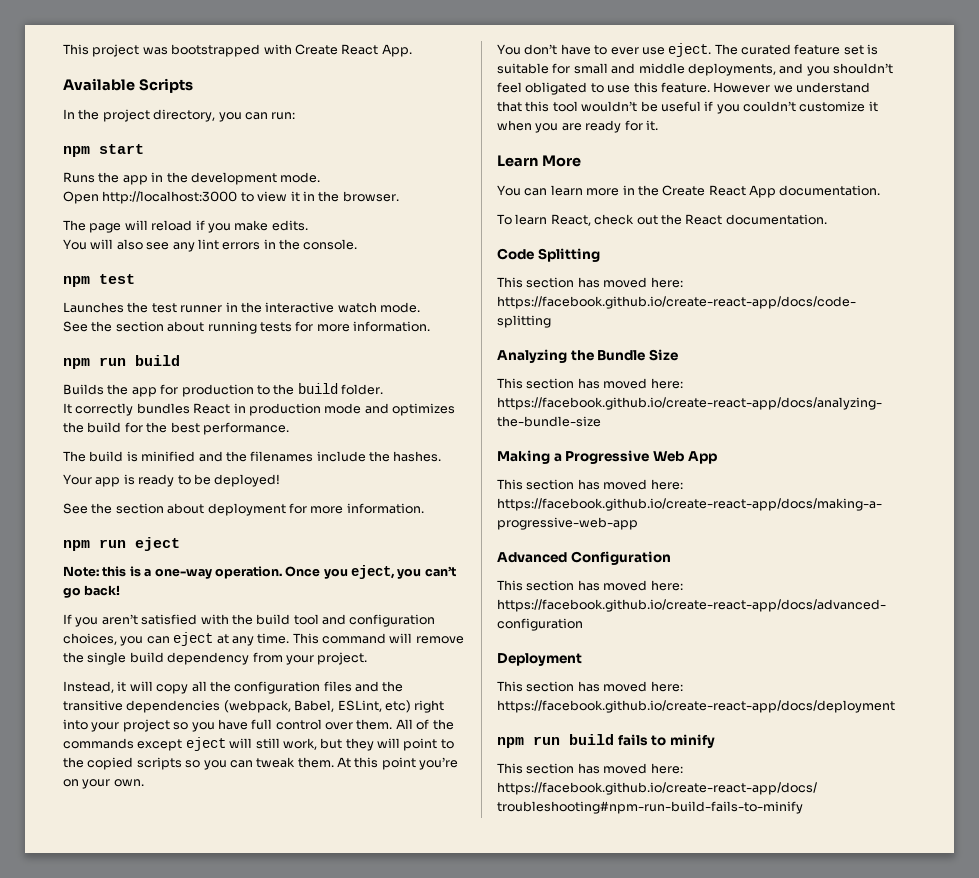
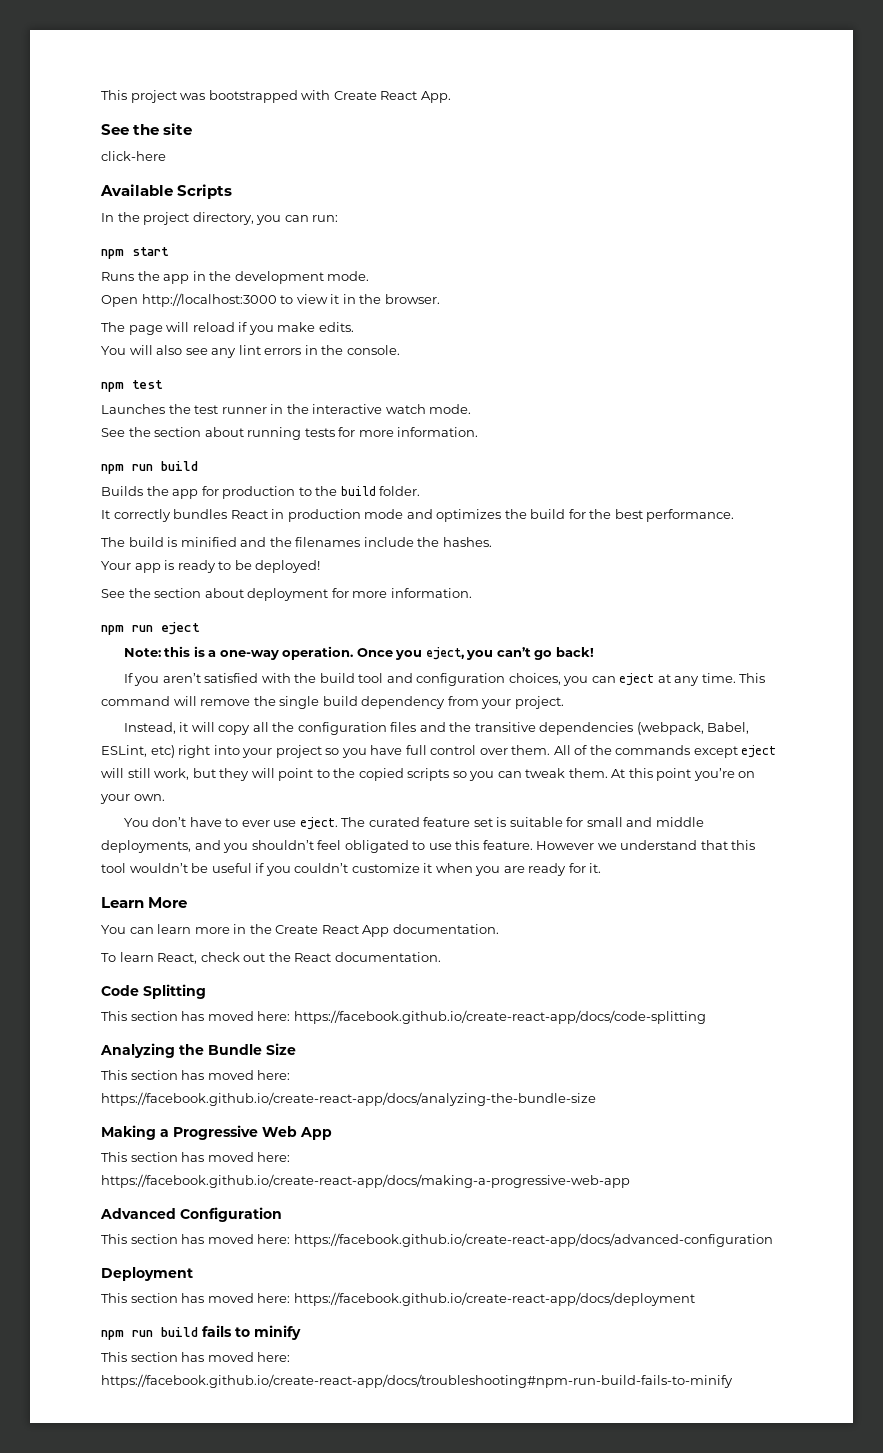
+ See the site
+ click-here

